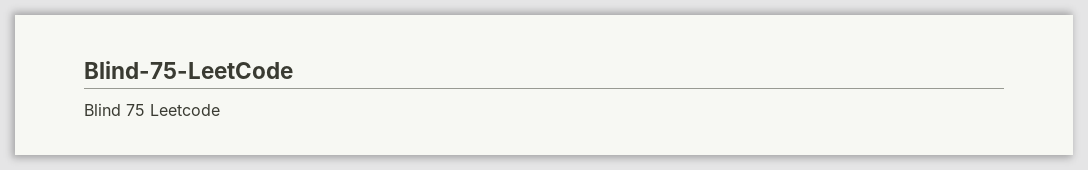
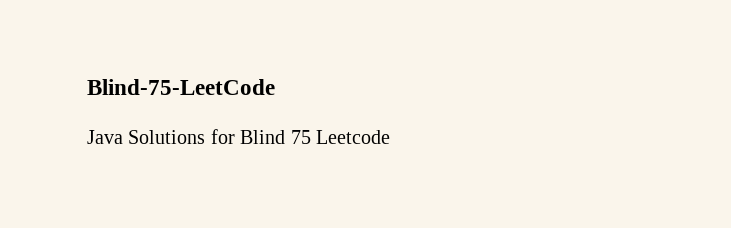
- Blind 75 Leetcode
+ Java Solutions for Blind 75 Leetcode

